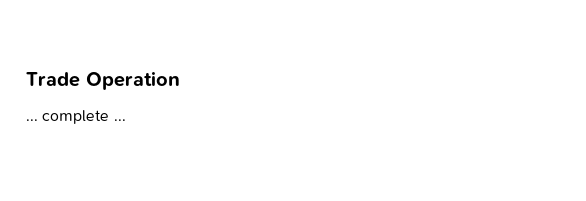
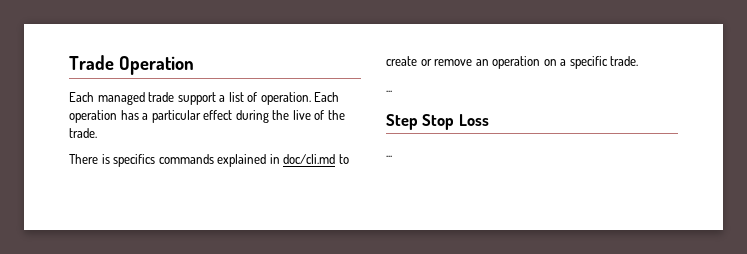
- ... complete ...
+ Each managed trade support a list of operation. Each operation has a particular effect during the live of the trade.
+ There is specifics commands explained in doc/cli.md to create or remove an operation on a specific trade.
+ ...
+ Step Stop Loss
+ ...

